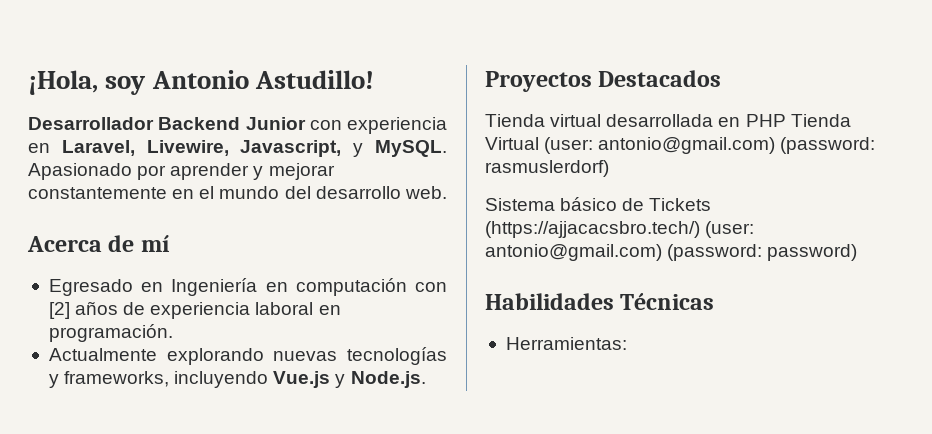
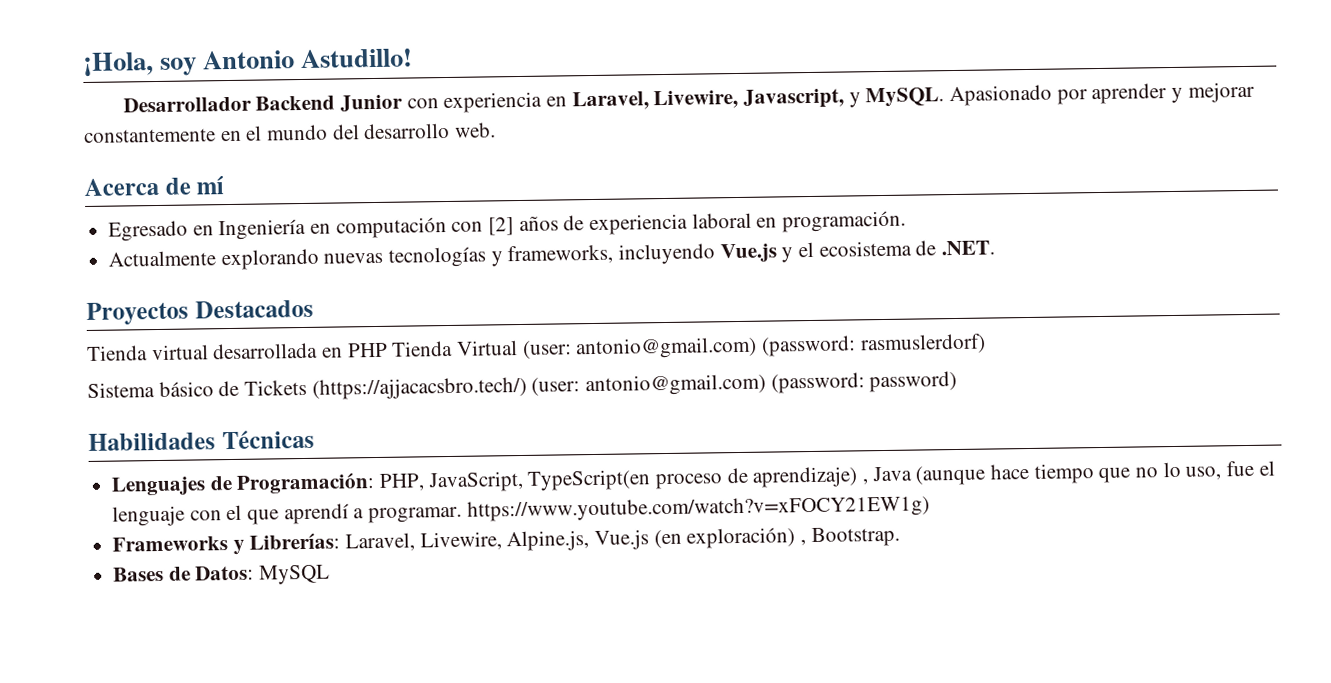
- Actualmente explorando nuevas tecnologías y frameworks, incluyendo Vue.js y Node.js.
+ Actualmente explorando nuevas tecnologías y frameworks, incluyendo Vue.js y el ecosistema de .NET.
- Herramientas:
+ Lenguajes de Programación: PHP, JavaScript, TypeScript(en proceso de aprendizaje) , Java (aunque hace tiempo que no lo uso, fue el lenguaje con el que aprendí a programar. https://www.youtube.com/watch?v=xFOCY21EW1g)
+ Frameworks y Librerías: Laravel, Livewire, Alpine.js, Vue.js (en exploración) , Bootstrap.
+ Bases de Datos: MySQL

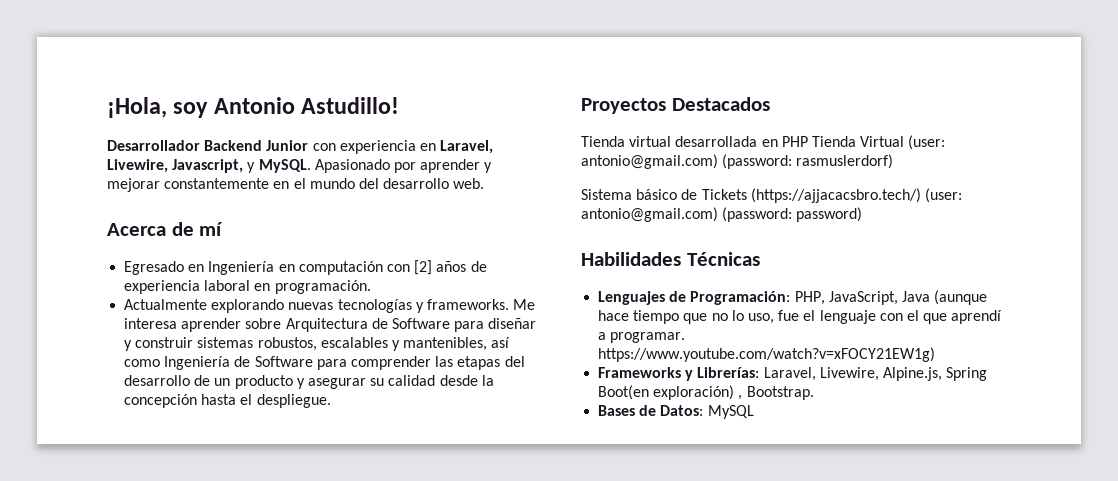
- Actualmente explorando nuevas tecnologías y frameworks, incluyendo Vue.js y el ecosistema de .NET.
+ Actualmente explorando nuevas tecnologías y frameworks. Me interesa aprender sobre Arquitectura de Software para diseñar y construir sistemas robustos, escalables y mantenibles, así como Ingeniería de Software para comprender las etapas del desarrollo de un producto y asegurar su calidad desde la concepción hasta el despliegue.
- Lenguajes de Programación: PHP, JavaScript, TypeScript(en proceso de aprendizaje) , Java (aunque hace tiempo que no lo uso, fue el lenguaje con el que aprendí a programar. https://www.youtube.com/watch?v=xFOCY21EW1g)
+ Lenguajes de Programación: PHP, JavaScript, Java (aunque hace tiempo que no lo uso, fue el lenguaje con el que aprendí a programar. https://www.youtube.com/watch?v=xFOCY21EW1g)
- Frameworks y Librerías: Laravel, Livewire, Alpine.js, Vue.js (en exploración) , Bootstrap.
+ Frameworks y Librerías: Laravel, Livewire, Alpine.js, Spring Boot(en exploración) , Bootstrap.

